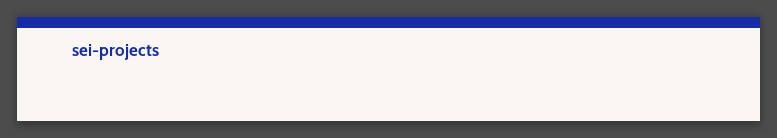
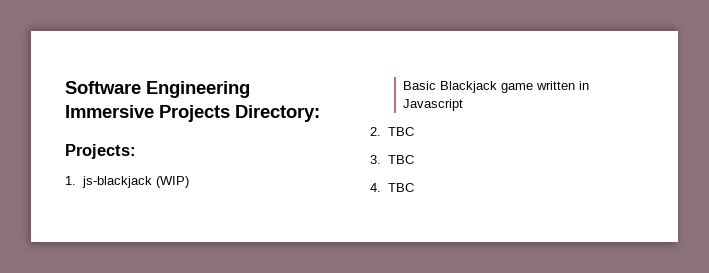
- sei-projects
+ Software Engineering Immersive Projects Directory:
+ Projects:
+ 1. js-blackjack (WIP)
+ Basic Blackjack game written in Javascript
+ 2. TBC
+ 3. TBC
+ 4. TBC

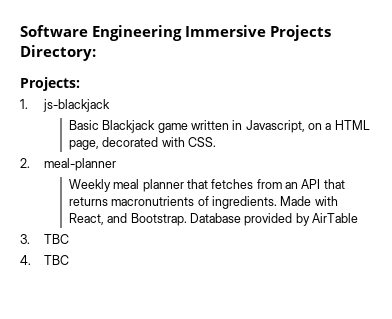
- 1. js-blackjack (WIP)
+ 1. js-blackjack
- Basic Blackjack game written in Javascript
- 2. TBC
+ Basic Blackjack game written in Javascript, on a HTML page, decorated with CSS.
+ 2. meal-planner
+ Weekly meal planner that fetches from an API that returns macronutrients of ingredients. Made with React, and Bootstrap. Database provided by AirTable

